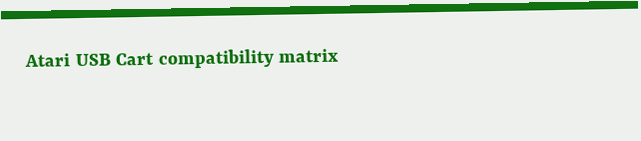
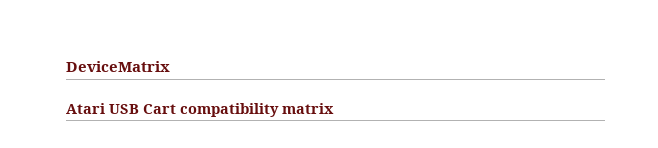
+ DeviceMatrix

